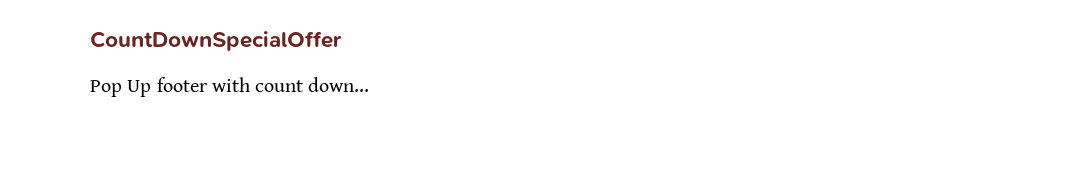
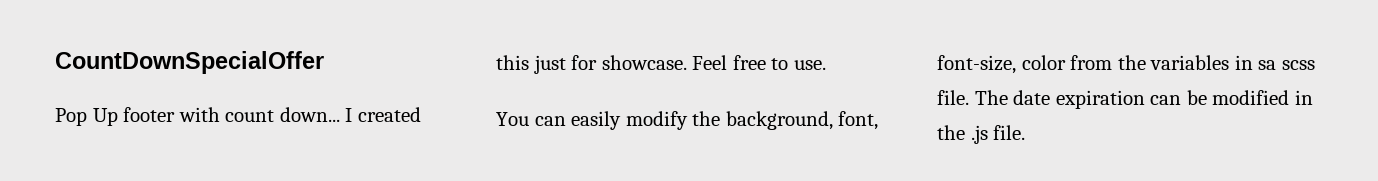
+ I created this just for showcase. Feel free to use.
+ You can easily modify the background, font, font-size, color from the variables in sa scss file. The date expiration can be modified in the .js file.

